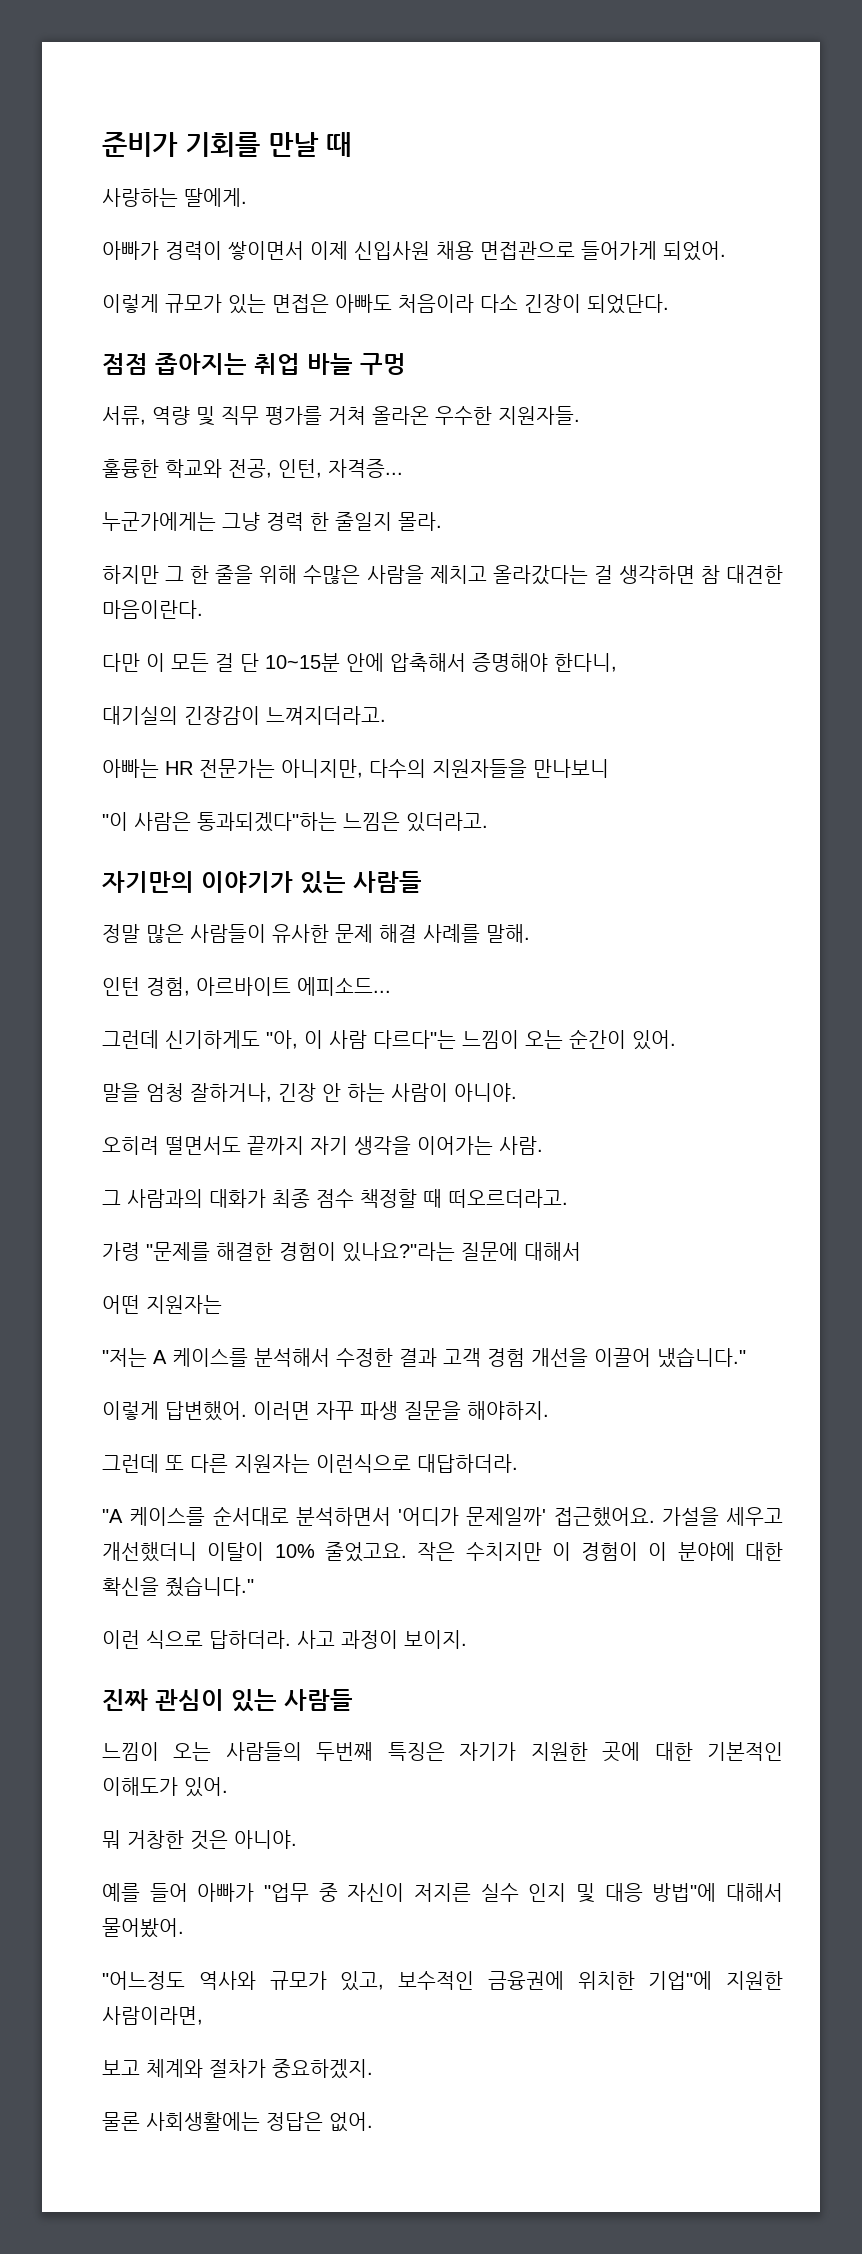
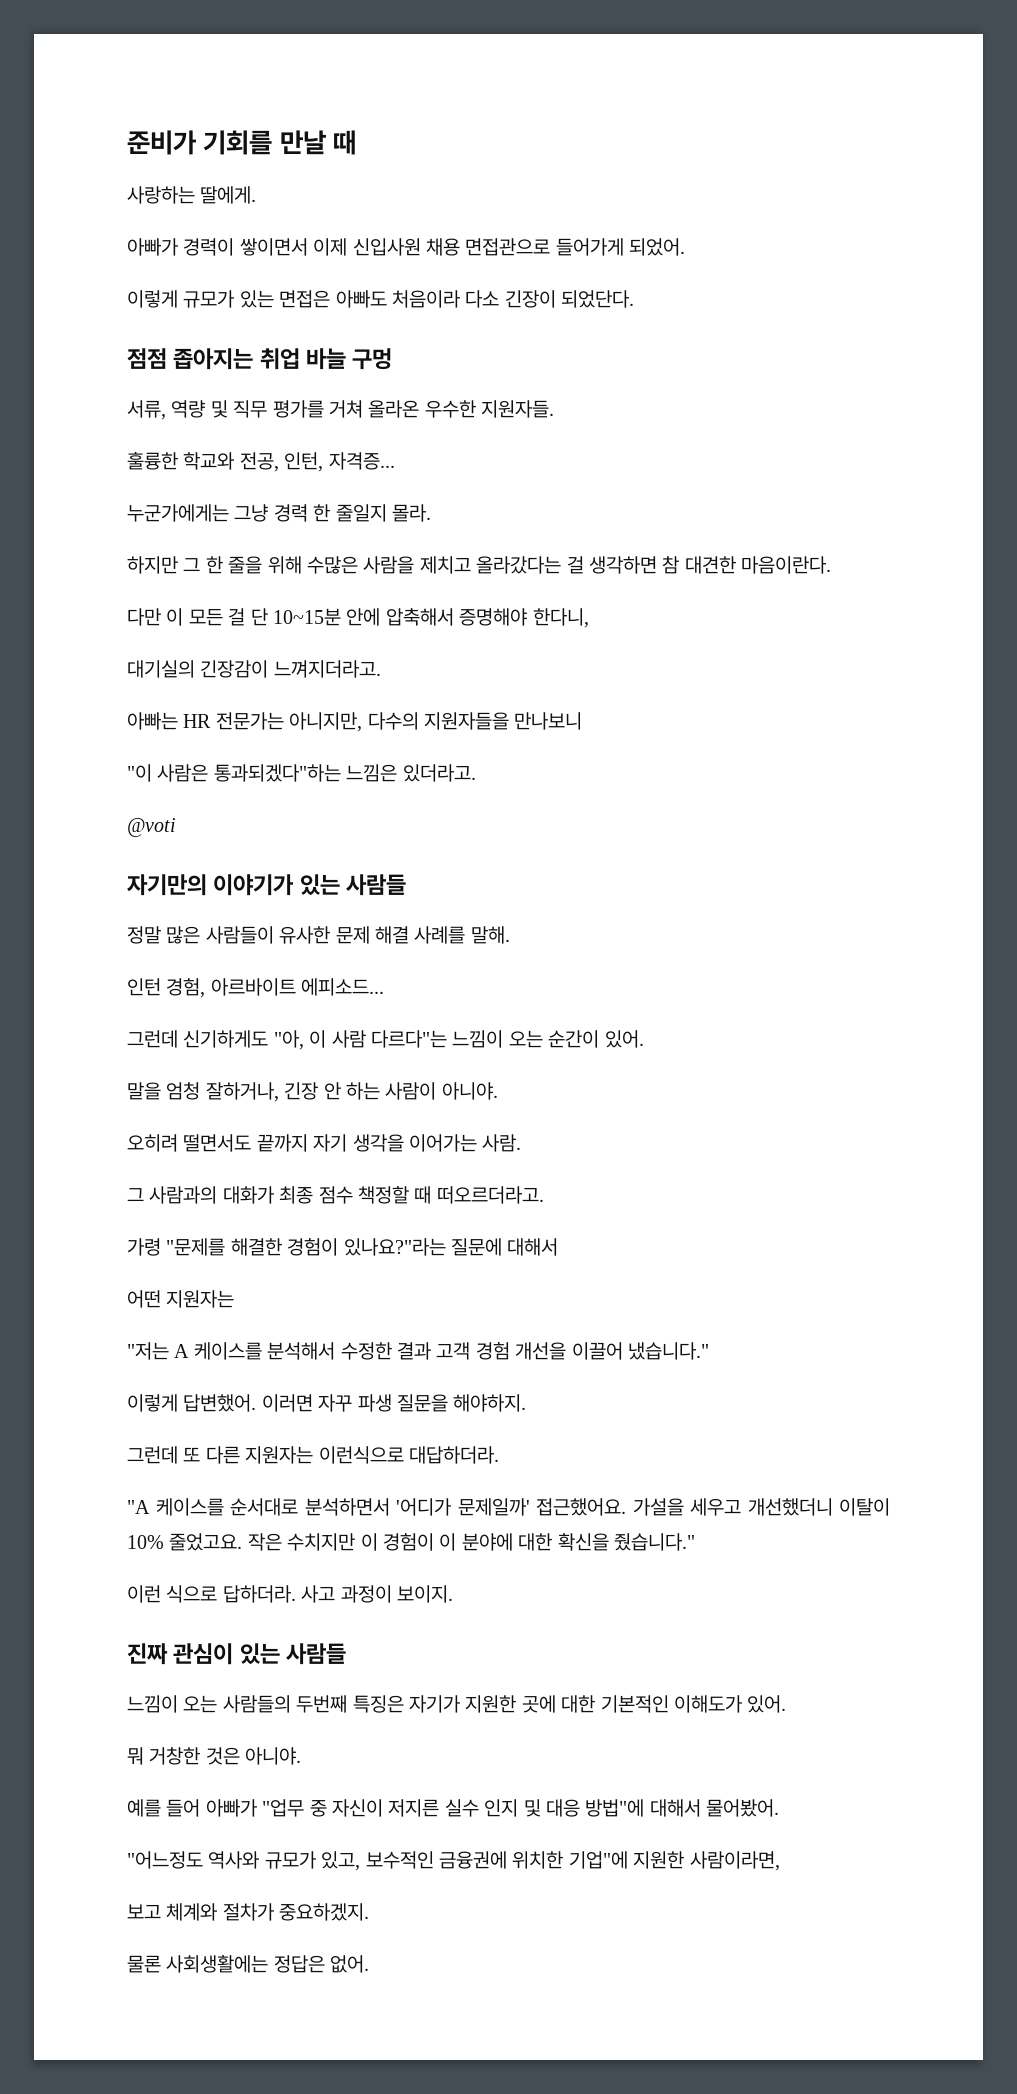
+ @voti

